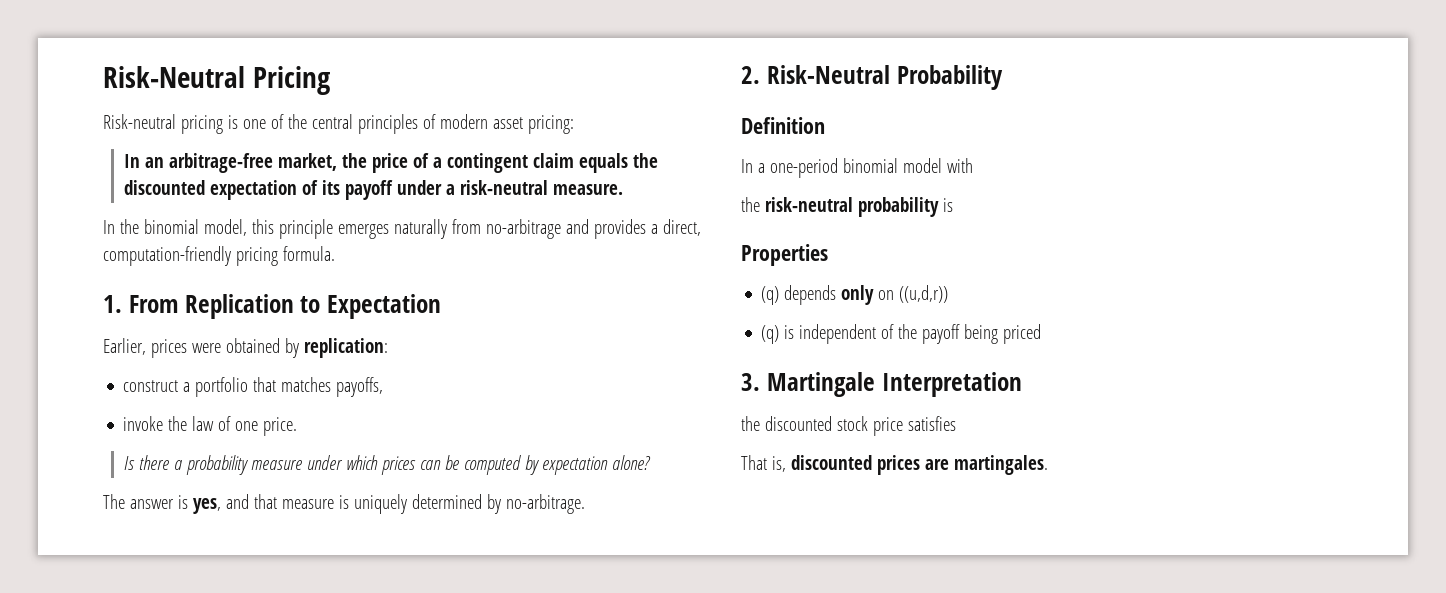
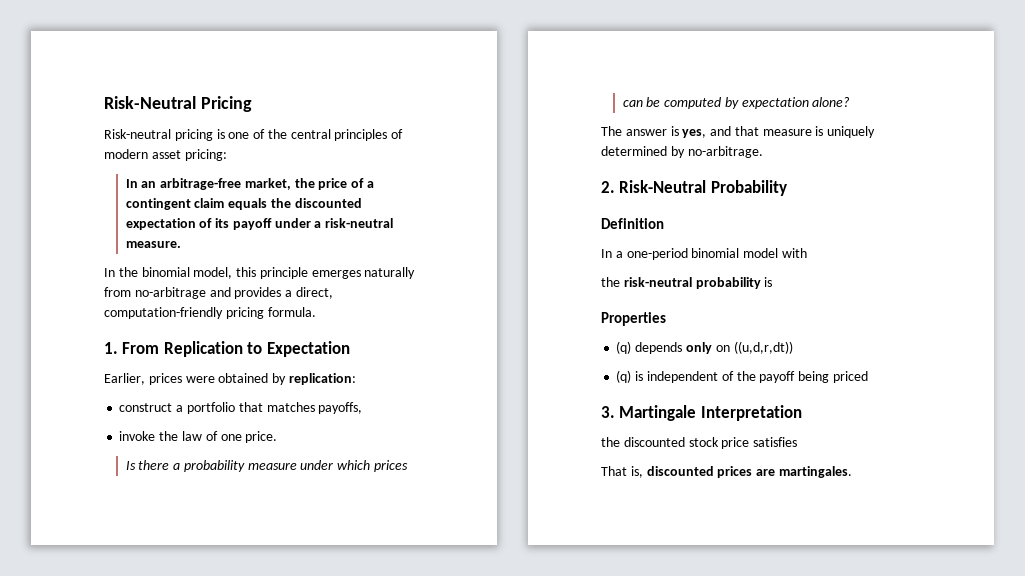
- (q) depends only on ((u,d,r))
+ (q) depends only on ((u,d,r,dt))

